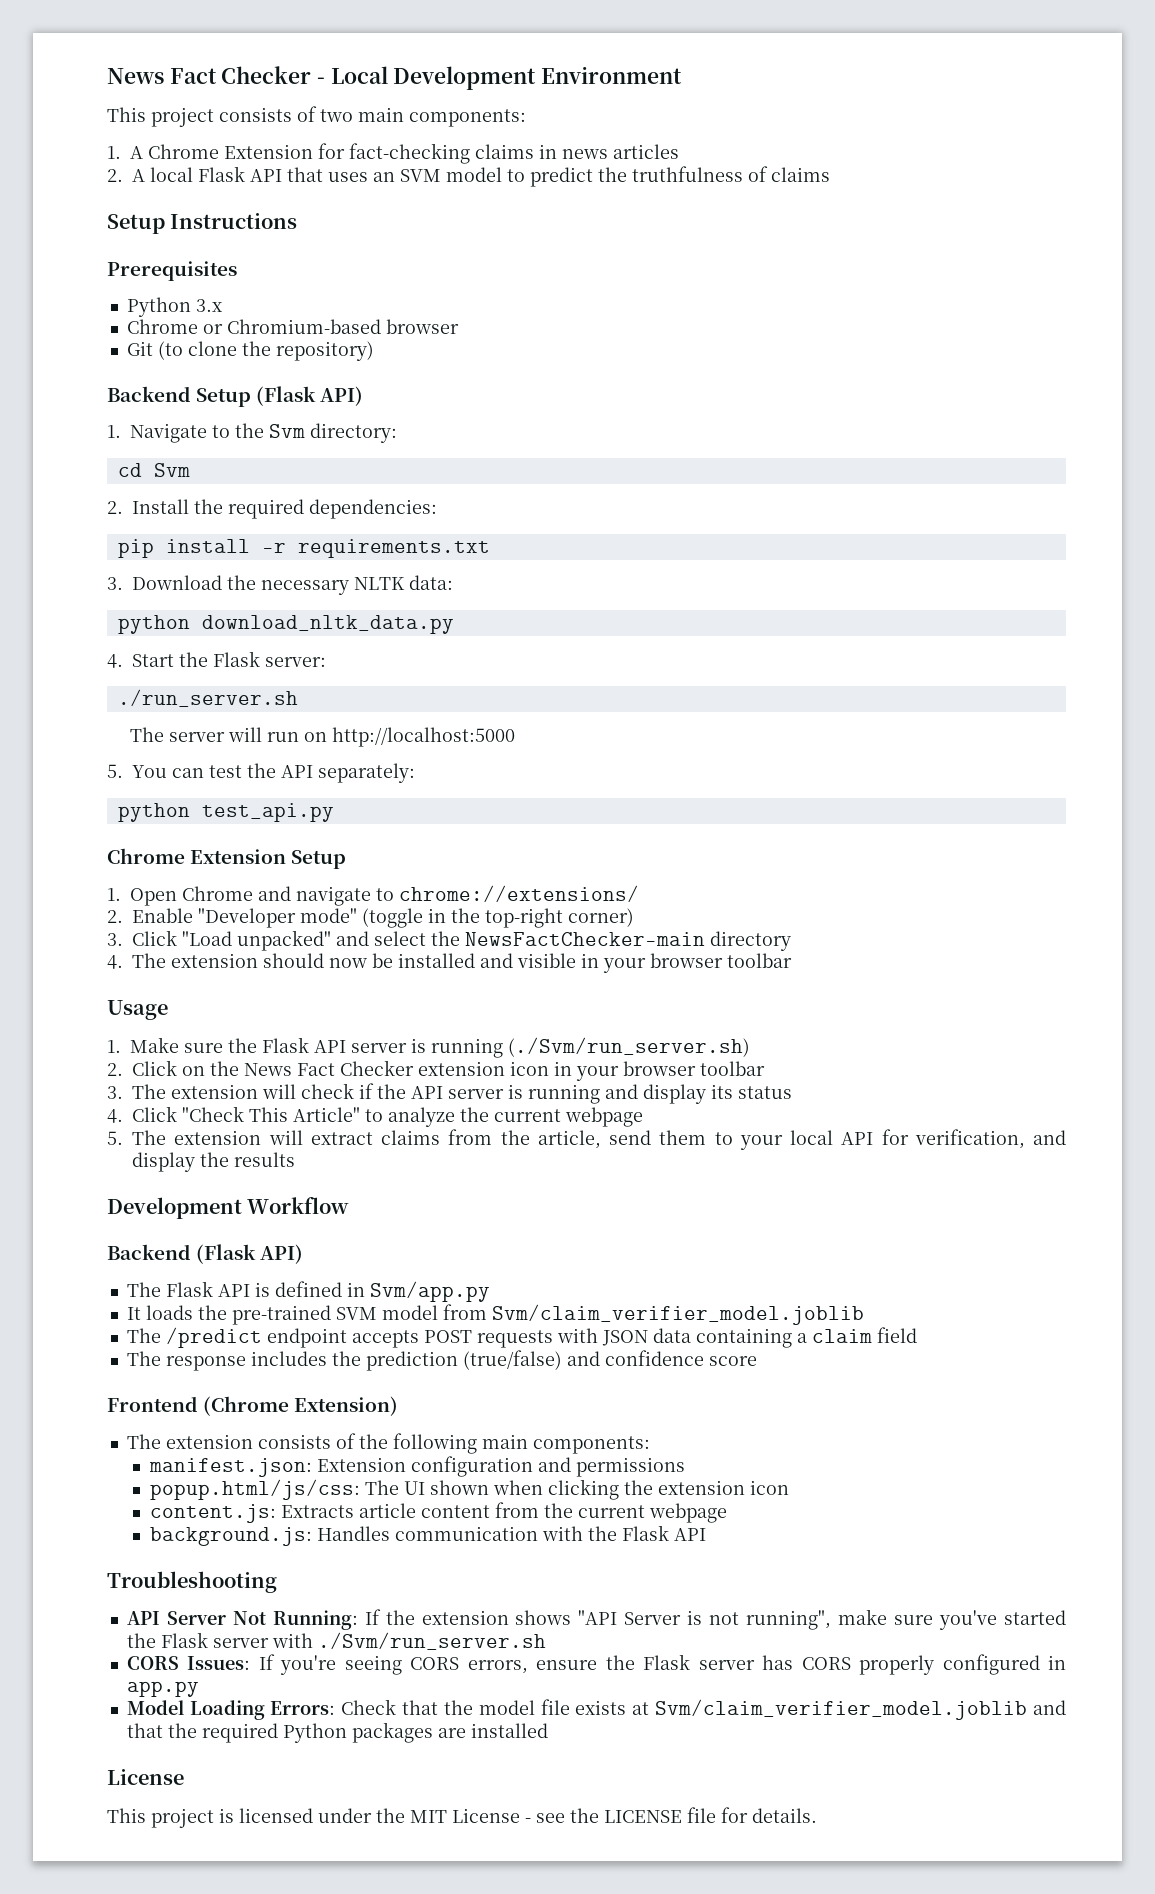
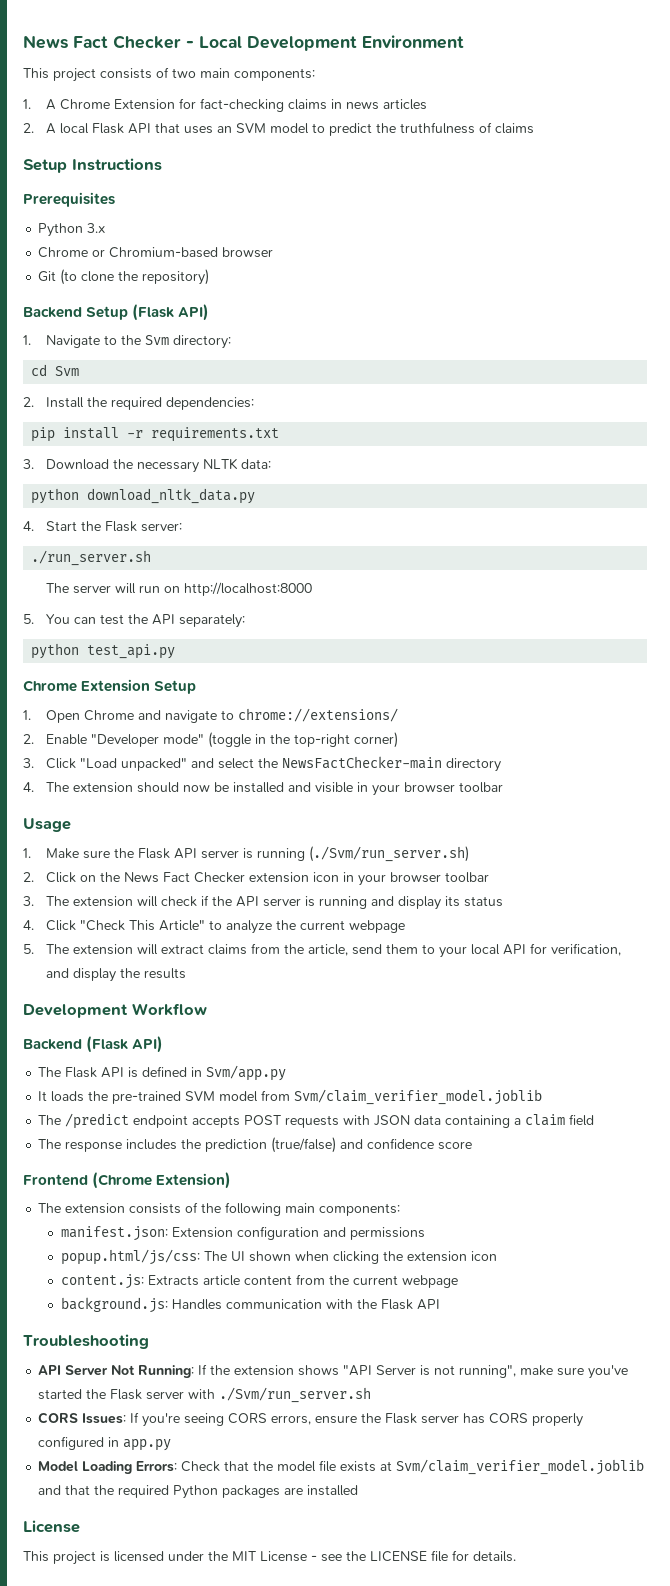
- The server will run on http://localhost:5000
+ The server will run on http://localhost:8000

